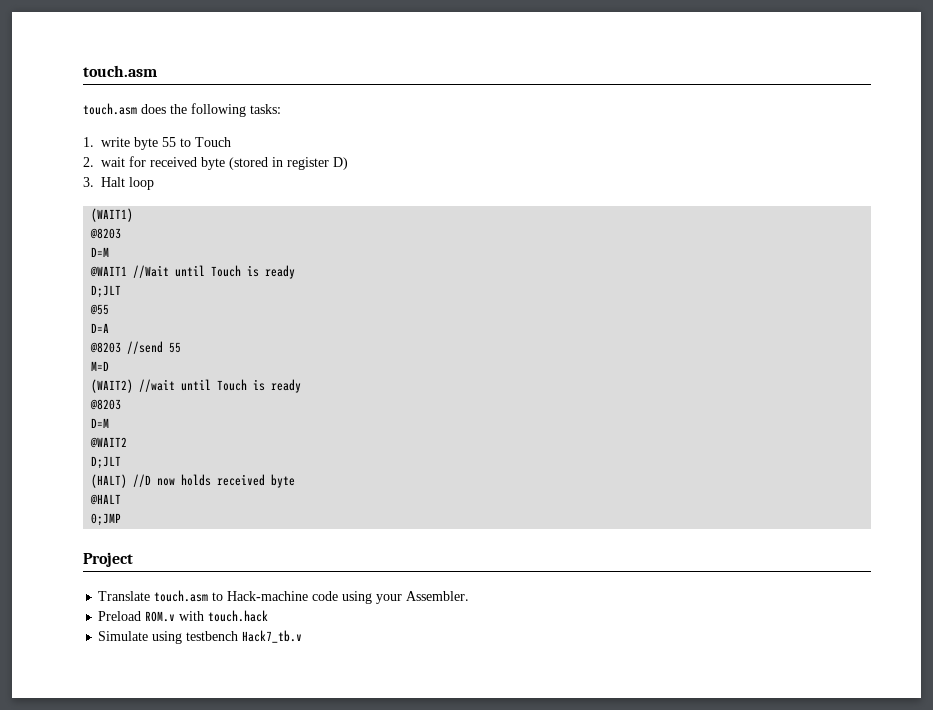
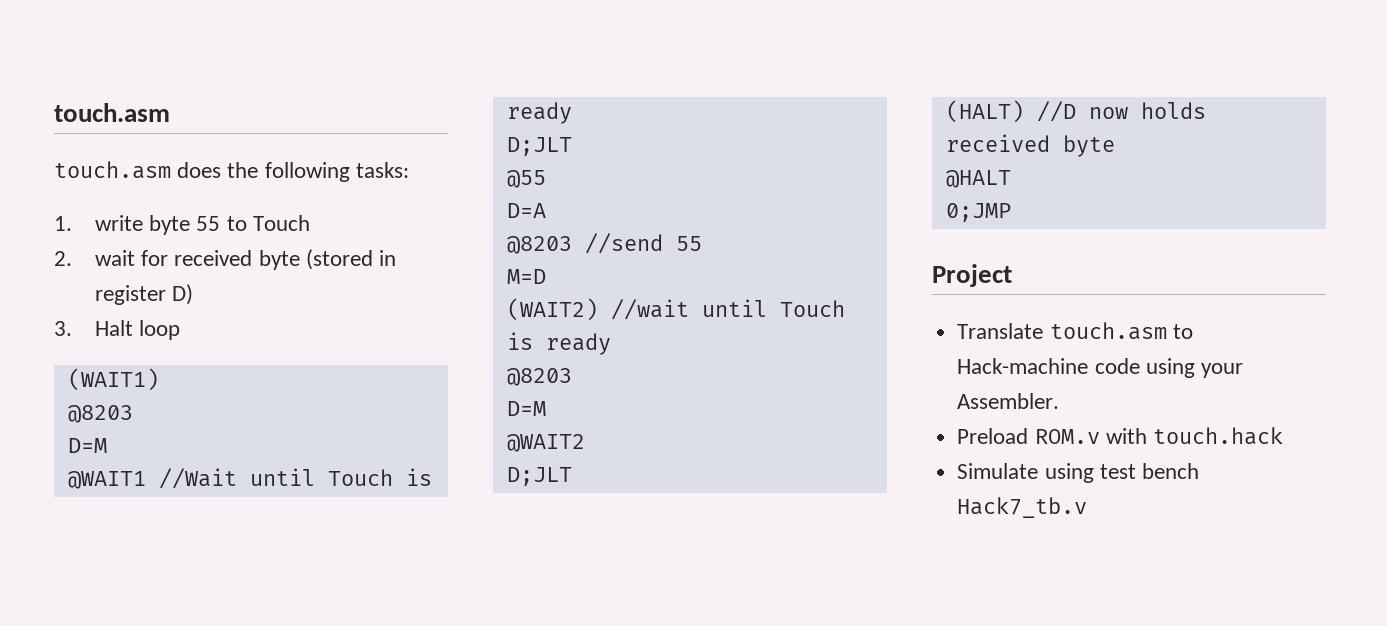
- Simulate using testbench Hack7_tb.v
+ Simulate using test bench Hack7_tb.v

